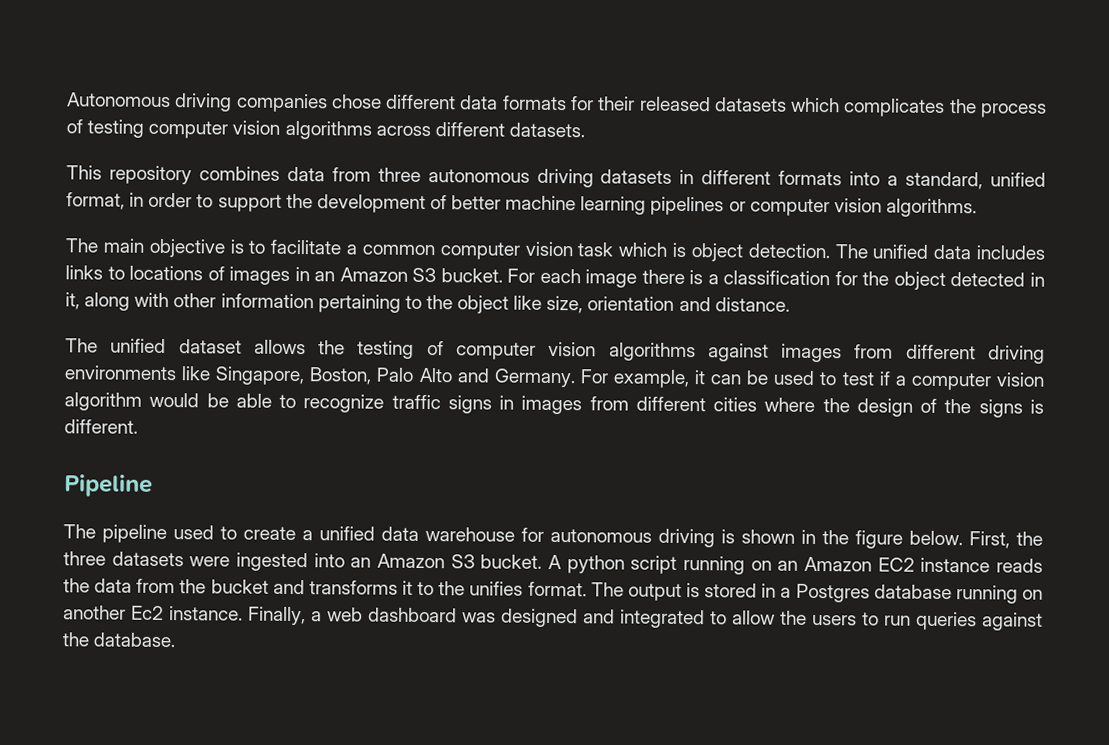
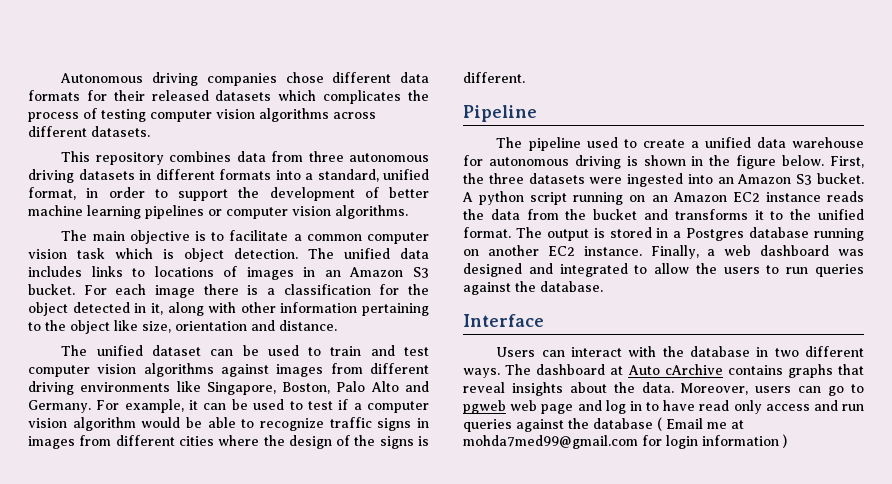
- The unified dataset allows the testing of computer vision algorithms against images from different driving environments like Singapore, Boston, Palo Alto and Germany.
+ The unified dataset can be used to train and test computer vision algorithms against images from different driving environments like Singapore, Boston, Palo Alto and Germany.
- A python script running on an Amazon EC2 instance reads the data from the bucket and transforms it to the unifies format.
+ A python script running on an Amazon EC2 instance reads the data from the bucket and transforms it to the unified format.
- The output is stored in a Postgres database running on another Ec2 instance.
+ The output is stored in a Postgres database running on another EC2 instance.
+ Interface
+ Users can interact with the database in two different ways. The dashboard at Auto cArchive contains graphs that reveal insights about the data. Moreover, users can go to pgweb web page and log in to have read only access and run queries against the database ( Email me at mohda7med99@gmail.com for login information )

